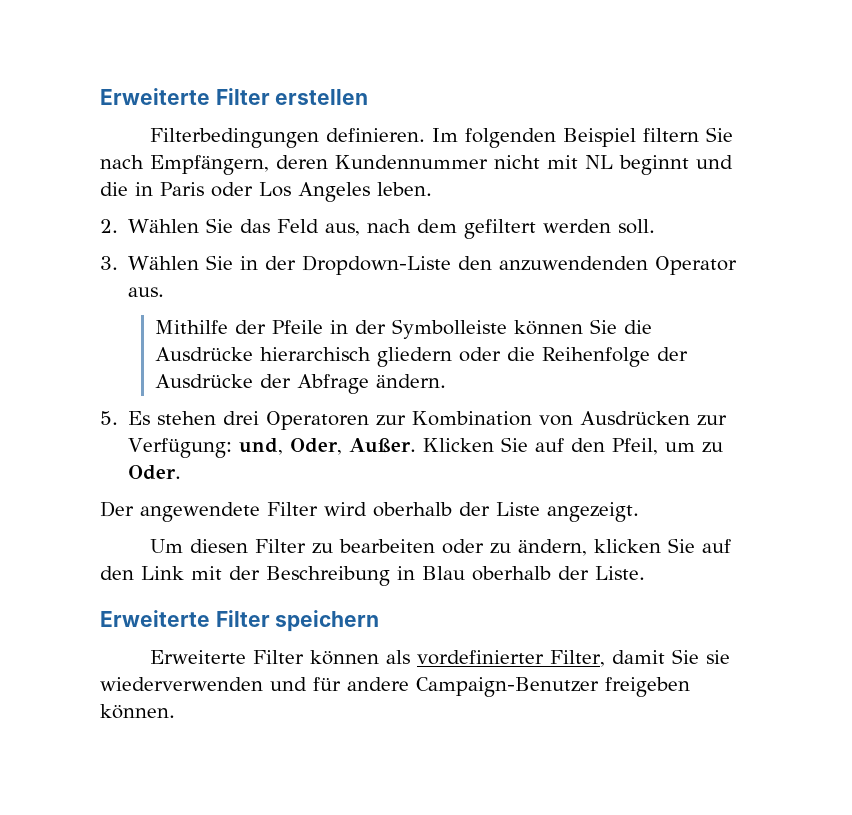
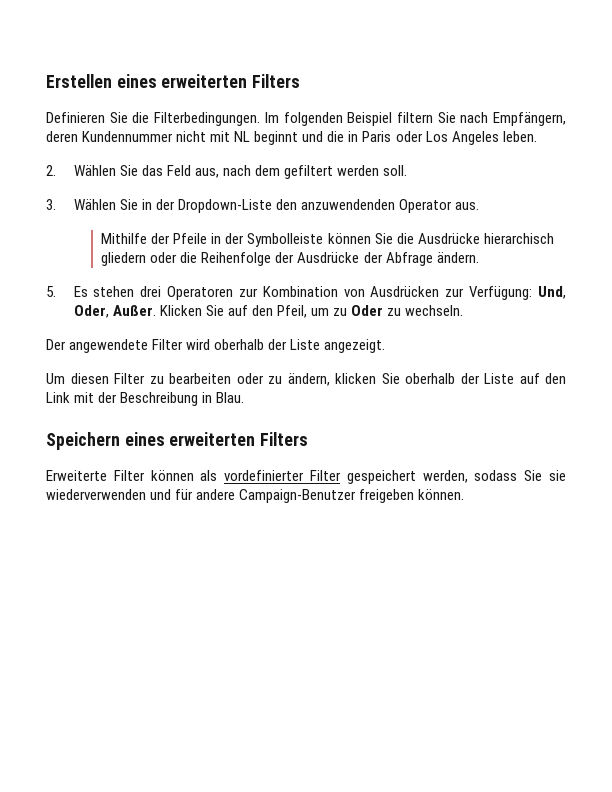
- Erweiterte Filter erstellen
- Filterbedingungen definieren.
+ Erstellen eines erweiterten Filters
+ Definieren Sie die Filterbedingungen.
- 5. Es stehen drei Operatoren zur Kombination von Ausdrücken zur Verfügung: und, Oder, Außer.
+ 5. Es stehen drei Operatoren zur Kombination von Ausdrücken zur Verfügung: Und, Oder, Außer.
- Klicken Sie auf den Pfeil, um zu Oder.
+ Klicken Sie auf den Pfeil, um zu Oder zu wechseln.
- Um diesen Filter zu bearbeiten oder zu ändern, klicken Sie auf den Link mit der Beschreibung in Blau oberhalb der Liste.
- Erweiterte Filter speichern
+ Um diesen Filter zu bearbeiten oder zu ändern, klicken Sie oberhalb der Liste auf den Link mit der Beschreibung in Blau.
+ Speichern eines erweiterten Filters
- Erweiterte Filter können als vordefinierter Filter, damit Sie sie wiederverwenden und für andere Campaign-Benutzer freigeben können.
+ Erweiterte Filter können als vordefinierter Filter gespeichert werden, sodass Sie sie wiederverwenden und für andere Campaign-Benutzer freigeben können.

